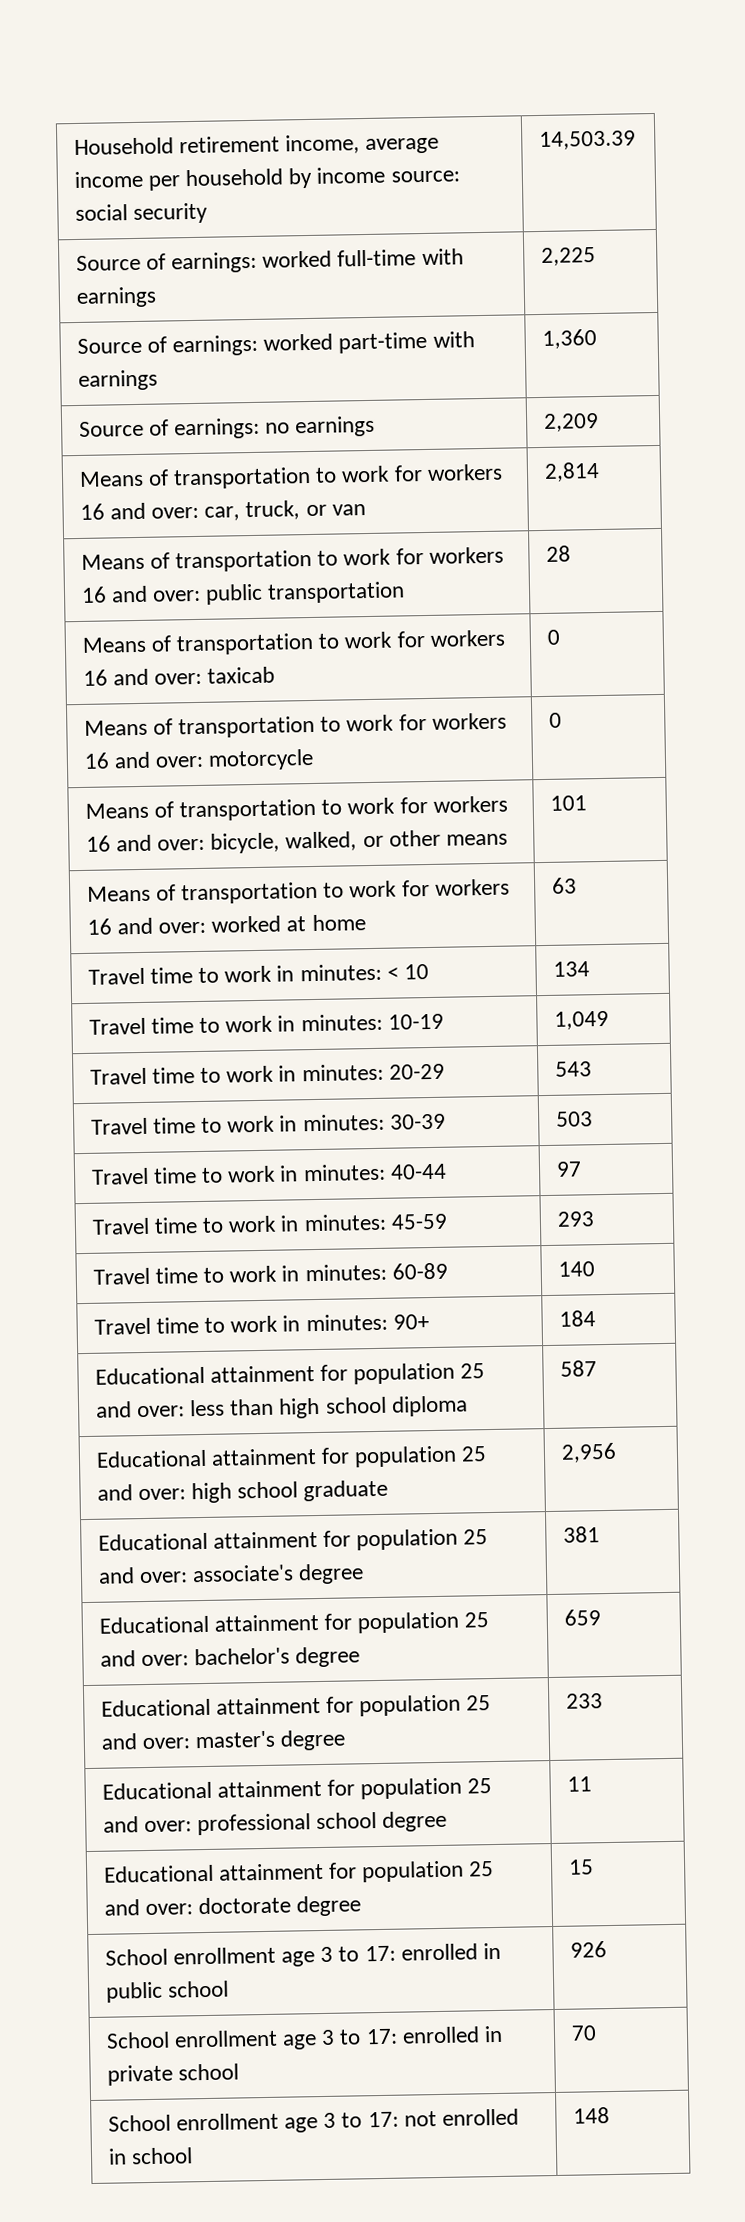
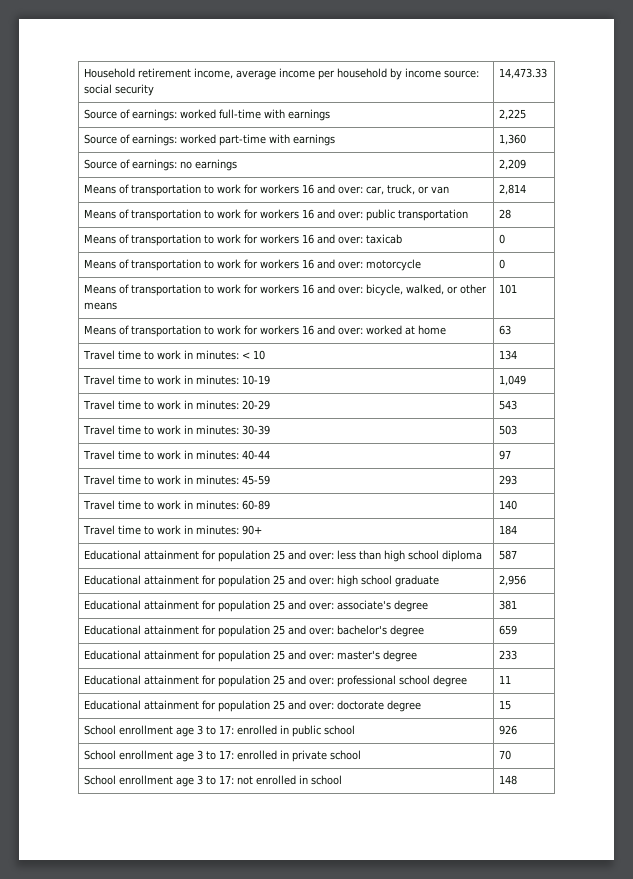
- Household retirement income, average income per household by income source: social security | 14,503.39
+ Household retirement income, average income per household by income source: social security | 14,473.33

